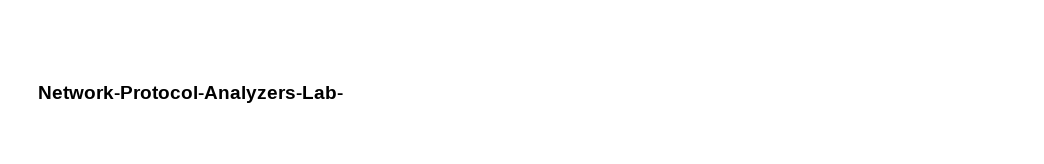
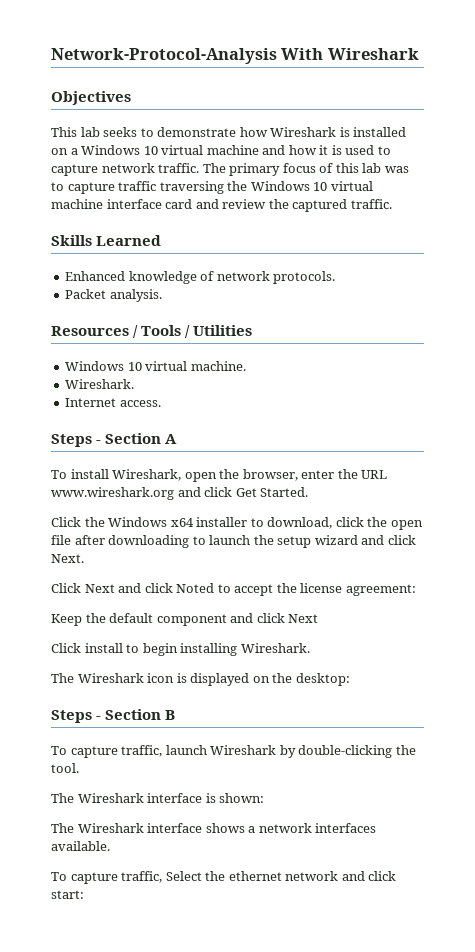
- Network-Protocol-Analyzers-Lab-
+ Network-Protocol-Analysis With Wireshark
+ Objectives
+ This lab seeks to demonstrate how Wireshark is installed on a Windows 10 virtual machine and how it is used to capture network traffic. The primary focus of this lab was to capture traffic traversing the Windows 10 virtual machine interface card and review the captured traffic.
+ Skills Learned
+ Enhanced knowledge of network protocols.
+ Packet analysis.
+ Resources / Tools / Utilities
+ Windows 10 virtual machine.
+ Wireshark.
+ Internet access.
+ Steps - Section A
+ To install Wireshark, open the browser, enter the URL www.wireshark.org and click Get Started.
+ Click the Windows x64 installer to download, click the open file after downloading to launch the setup wizard and click Next.
+ Click Next and click Noted to accept the license agreement:
+ Keep the default component and click Next
+ Click install to begin installing Wireshark.
+ The Wireshark icon is displayed on the desktop:
+ Steps - Section B
+ To capture traffic, launch Wireshark by double-clicking the tool.
+ The Wireshark interface is shown:
+ The Wireshark interface shows a network interfaces available.
+ To capture traffic, Select the ethernet network and click start:

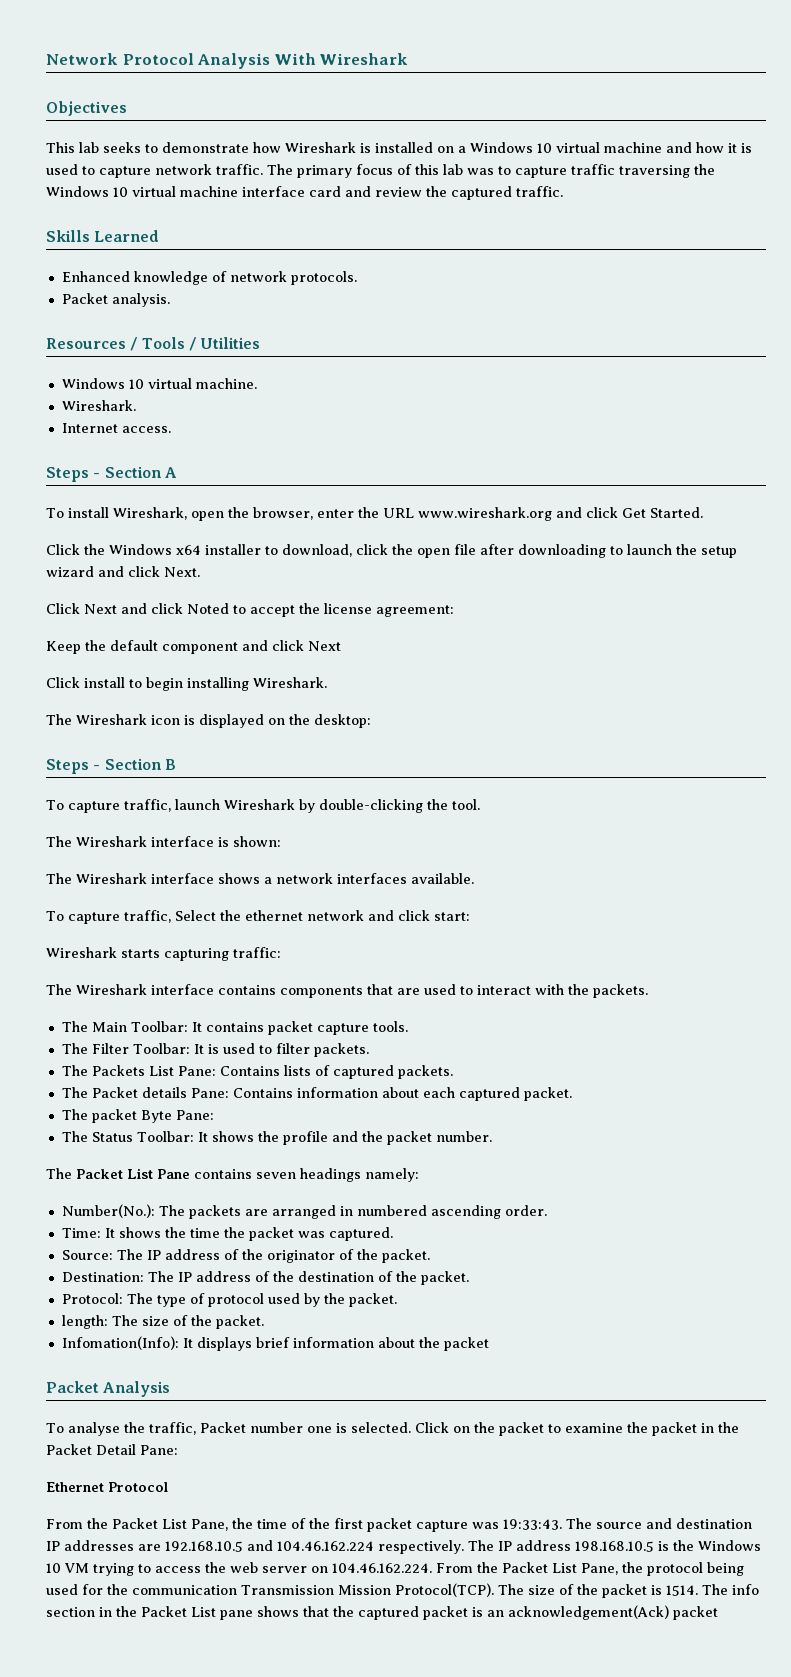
- Network-Protocol-Analysis With Wireshark
+ Network Protocol Analysis With Wireshark
+ Wireshark starts capturing traffic:
+ The Wireshark interface contains components that are used to interact with the packets.
+ The Main Toolbar: It contains packet capture tools.
+ The Filter Toolbar: It is used to filter packets.
+ The Packets List Pane: Contains lists of captured packets.
+ The Packet details Pane: Contains information about each captured packet.
+ The packet Byte Pane:
+ The Status Toolbar: It shows the profile and the packet number.
+ The Packet List Pane contains seven headings namely:
+ Number(No.): The packets are arranged in numbered ascending order.
+ Time: It shows the time the packet was captured.
+ Source: The IP address of the originator of the packet.
+ Destination: The IP address of the destination of the packet.
+ Protocol: The type of protocol used by the packet.
+ length: The size of the packet.
+ Infomation(Info): It displays brief information about the packet
+ Packet Analysis
+ To analyse the traffic, Packet number one is selected. Click on the packet to examine the packet in the Packet Detail Pane:
+ Ethernet Protocol
+ From the Packet List Pane, the time of the first packet capture was 19:33:43. The source and destination IP addresses are 192.168.10.5 and 104.46.162.224 respectively. The IP address 198.168.10.5 is the Windows 10 VM trying to access the web server on 104.46.162.224. From the Packet List Pane, the protocol being used for the communication Transmission Mission Protocol(TCP). The size of the packet is 1514. The info section in the Packet List pane shows that the captured packet is an acknowledgement(Ack) packet

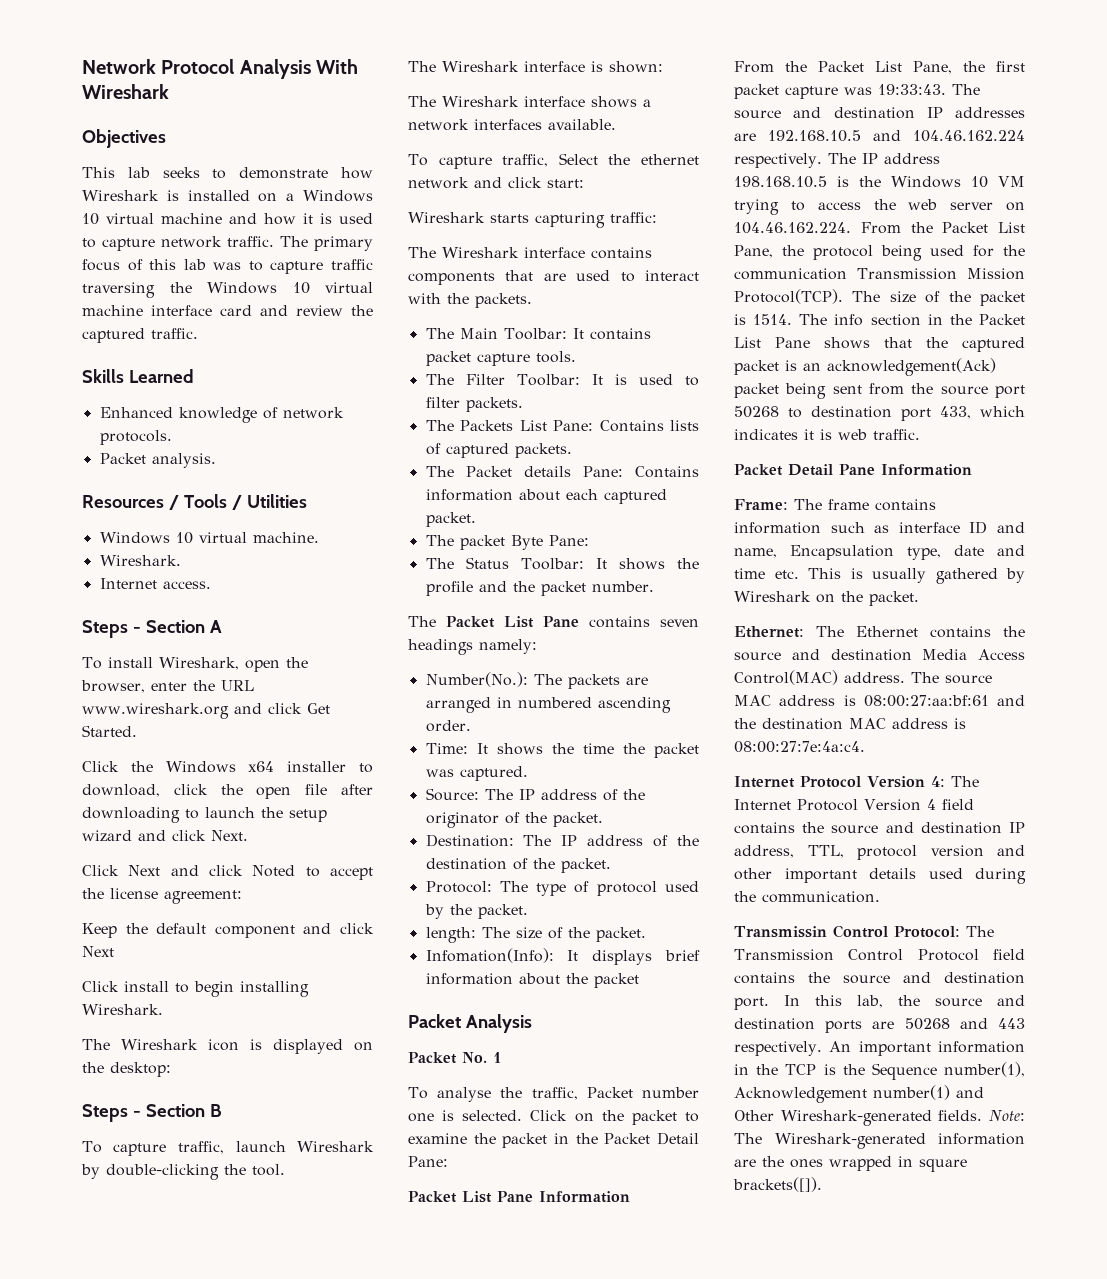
+ Packet No. 1
- Ethernet Protocol
- From the Packet List Pane, the time of the first packet capture was 19:33:43.
+ Packet List Pane Information
+ From the Packet List Pane, the first packet capture was 19:33:43.
- The info section in the Packet List pane shows that the captured packet is an acknowledgement(Ack) packet
+ The info section in the Packet List Pane shows that the captured packet is an acknowledgement(Ack) packet being sent from the source port 50268 to destination port 433, which indicates it is web traffic.
+ Packet Detail Pane Information
+ Frame: The frame contains information such as interface ID and name, Encapsulation type, date and time etc. This is usually gathered by Wireshark on the packet.
+ Ethernet: The Ethernet contains the source and destination Media Access Control(MAC) address. The source MAC address is 08:00:27:aa:bf:61 and the destination MAC address is 08:00:27:7e:4a:c4.
+ Internet Protocol Version 4: The Internet Protocol Version 4 field contains the source and destination IP address, TTL, protocol version and other important details used during the communication.
+ Transmissin Control Protocol: The Transmission Control Protocol field contains the source and destination port. In this lab, the source and destination ports are 50268 and 443 respectively. An important information in the TCP is the Sequence number(1), Acknowledgement number(1) and Other Wireshark-generated fields. Note: The Wireshark-generated information are the ones wrapped in square brackets([]).

